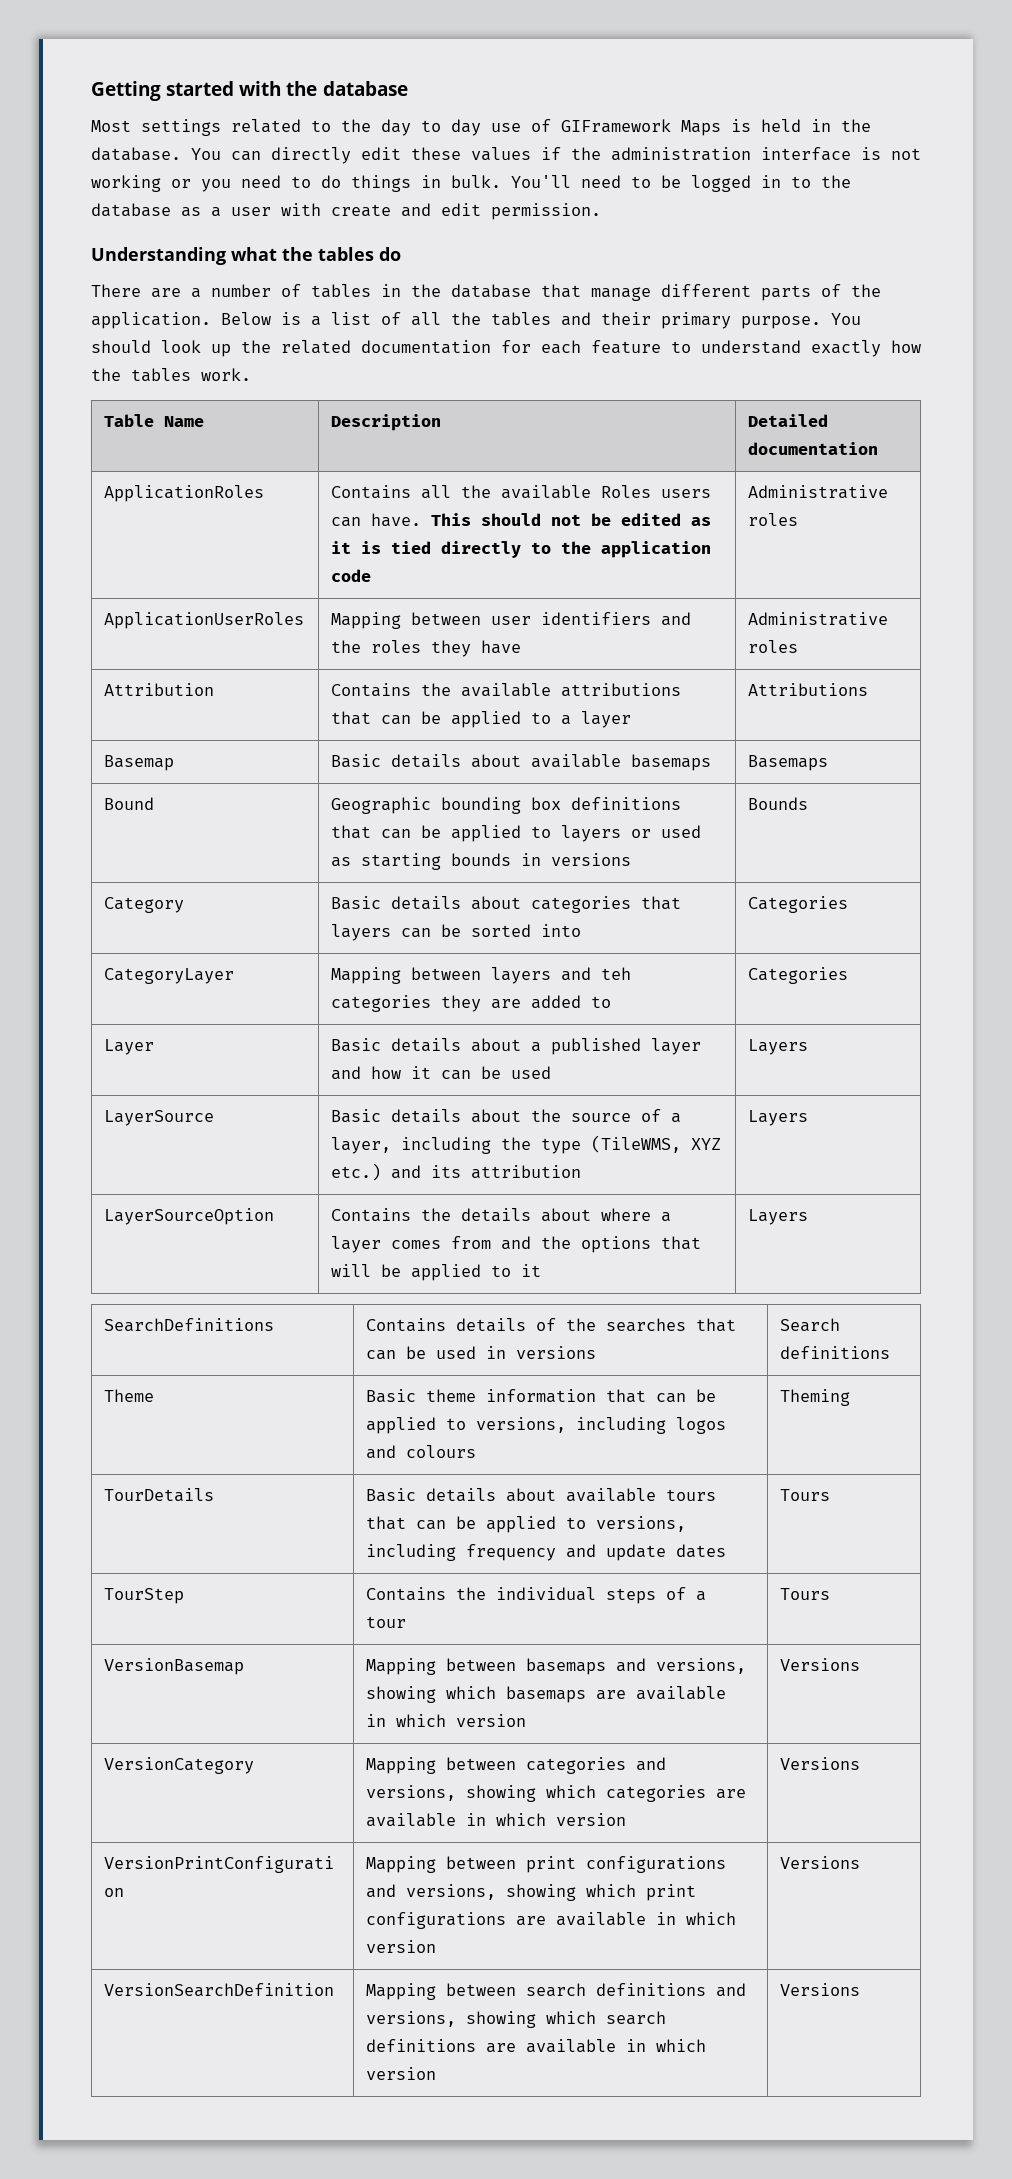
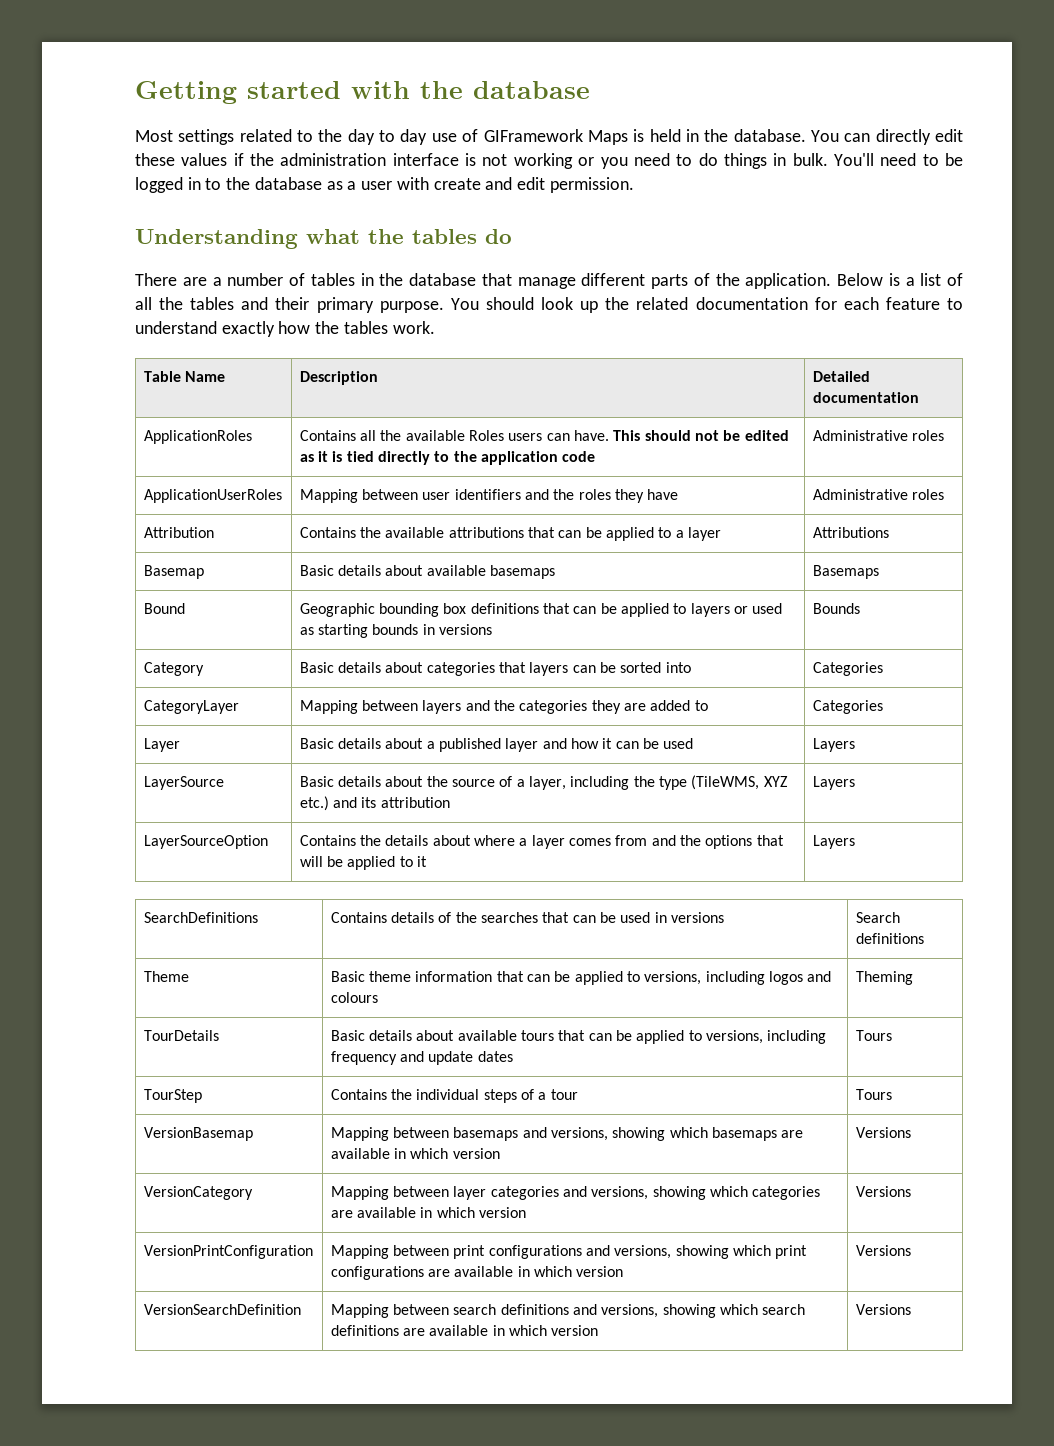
- CategoryLayer | Mapping between layers and teh categories they are added to | Categories
+ CategoryLayer | Mapping between layers and the categories they are added to | Categories
- VersionCategory | Mapping between categories and versions, showing which categories are available in which version | Versions
+ VersionCategory | Mapping between layer categories and versions, showing which categories are available in which version | Versions

